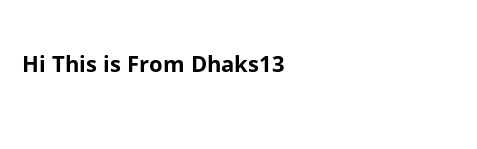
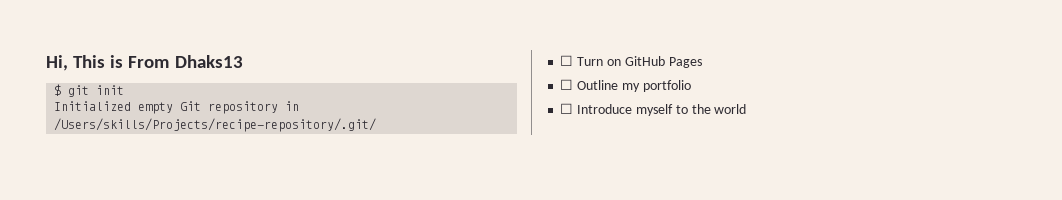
- Hi This is From Dhaks13
+ Hi, This is From Dhaks13
+ $ git init
+ Initialized empty Git repository in /Users/skills/Projects/recipe-repository/.git/
+ ☐ Turn on GitHub Pages
+ ☐ Outline my portfolio
+ ☐ Introduce myself to the world

